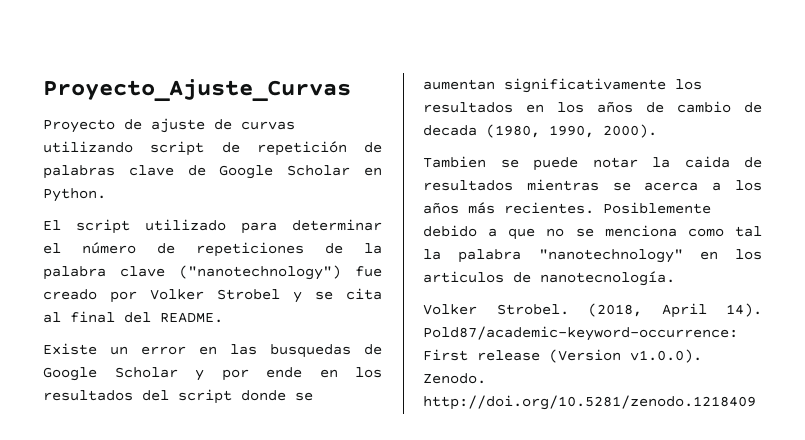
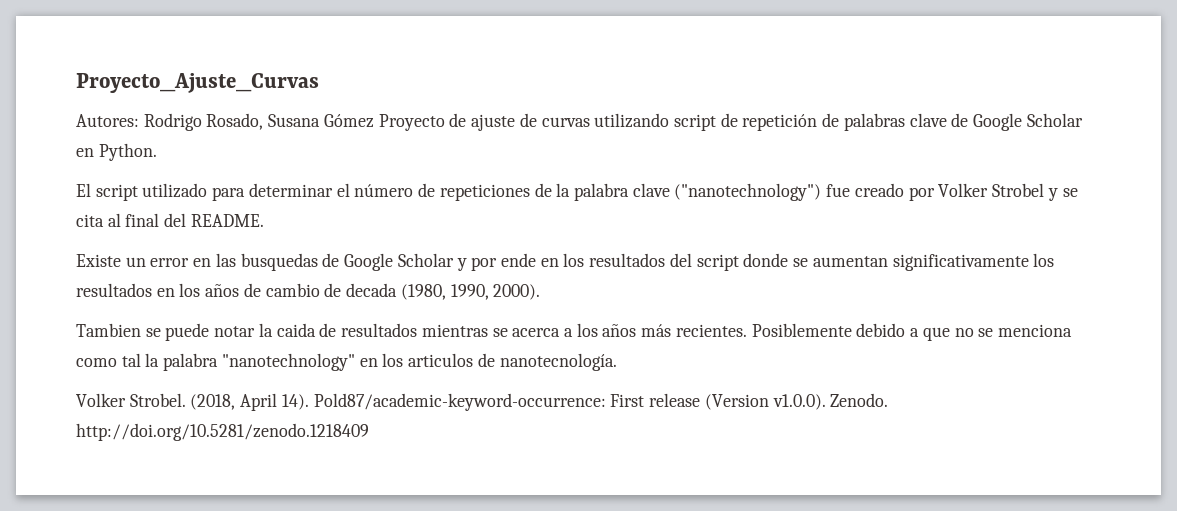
- Proyecto de ajuste de curvas utilizando script de repetición de palabras clave de Google Scholar en Python.
+ Autores: Rodrigo Rosado, Susana Gómez Proyecto de ajuste de curvas utilizando script de repetición de palabras clave de Google Scholar en Python.

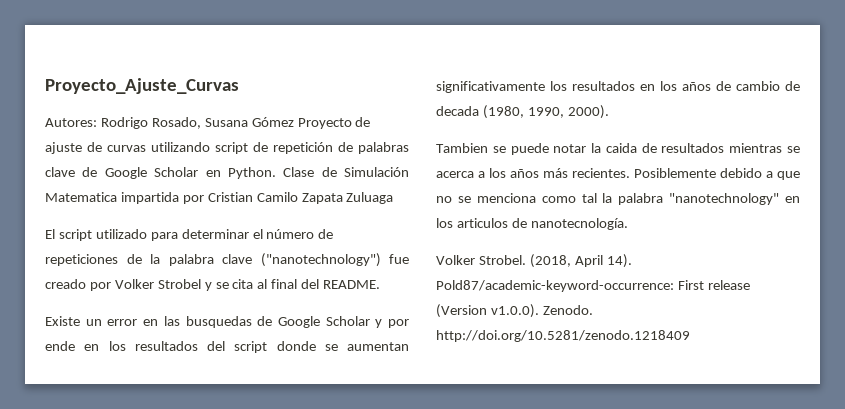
+ Clase de Simulación Matematica impartida por Cristian Camilo Zapata Zuluaga

